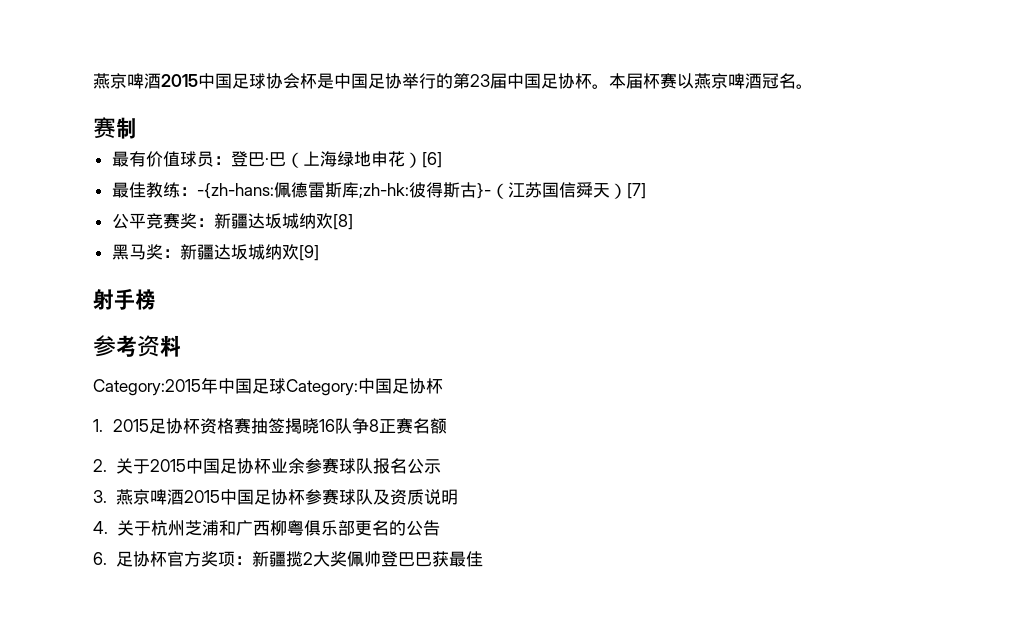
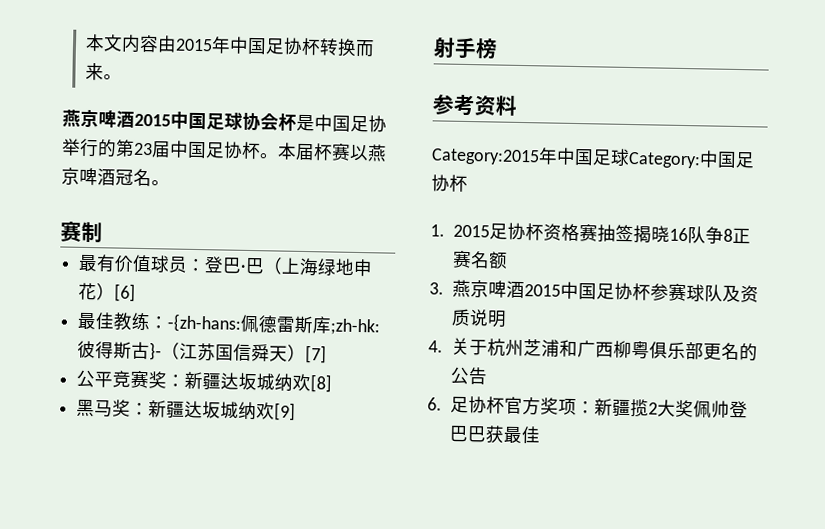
+ 本文内容由2015年中国足协杯转换而来。
- 2.关于2015中国足协杯业余参赛球队报名公示

